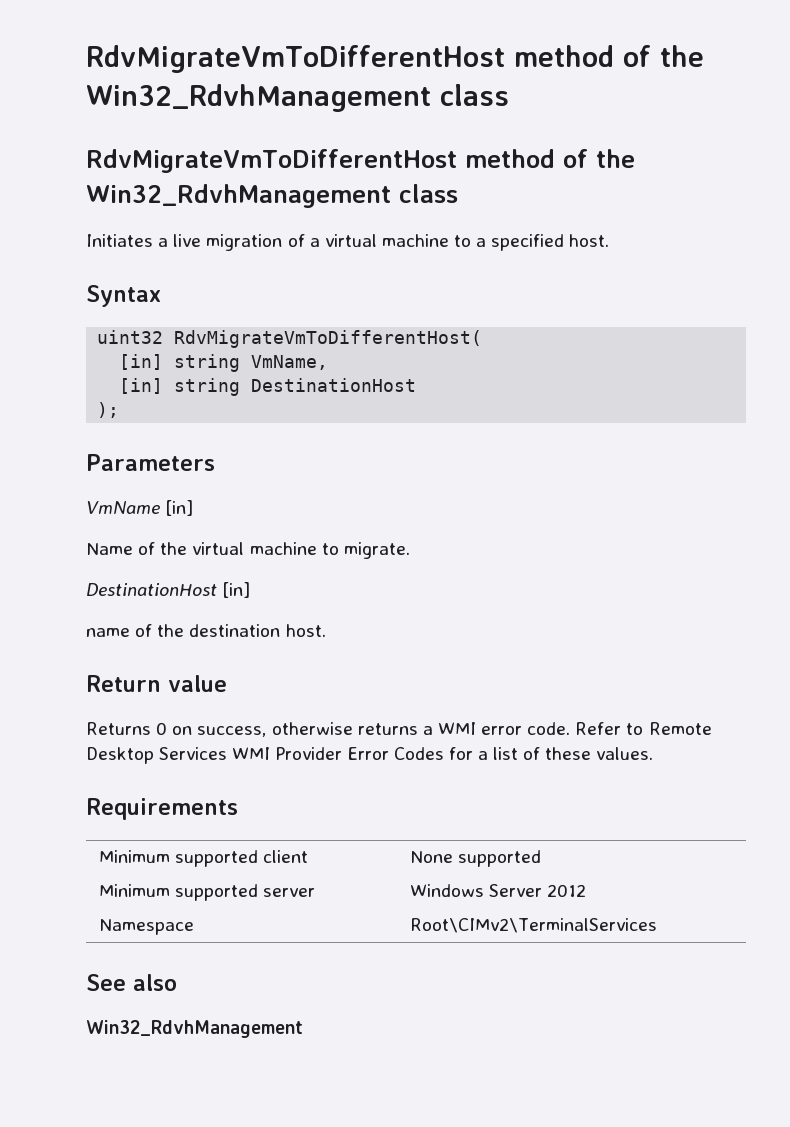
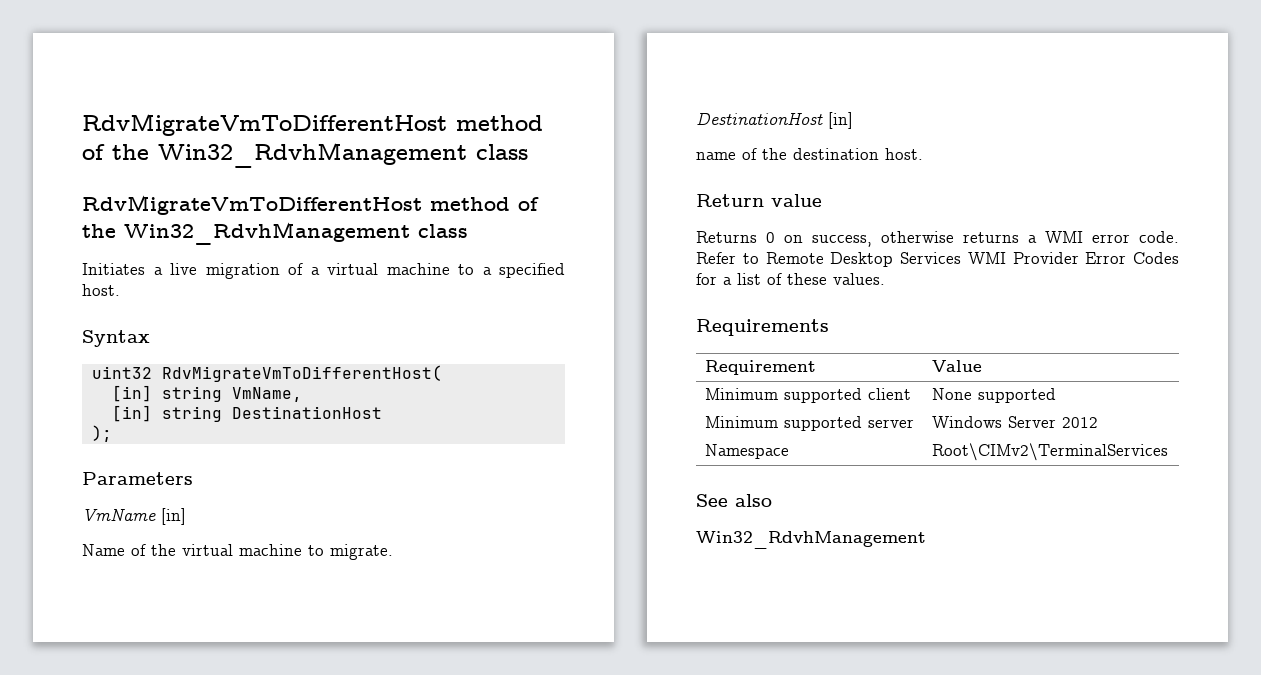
+ Requirement | Value

